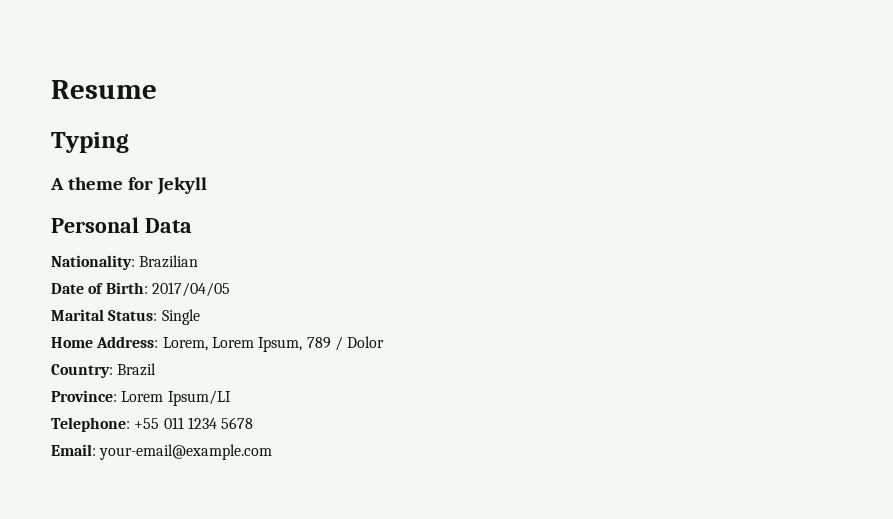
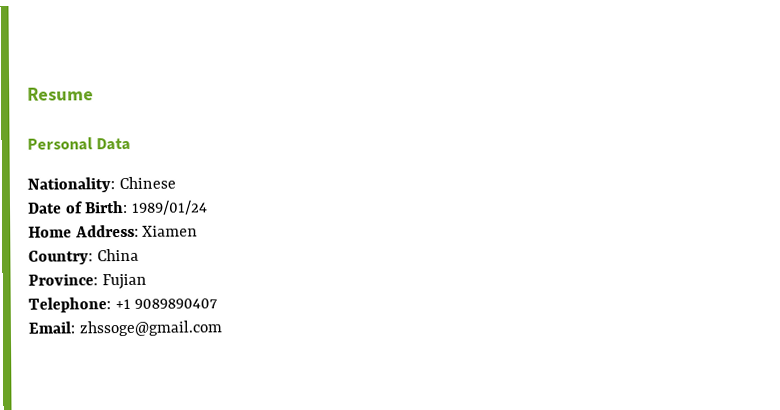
- Typing
- A theme for Jekyll
- Nationality: Brazilian
+ Nationality: Chinese
- Date of Birth: 2017/04/05
- Marital Status: Single
- Home Address: Lorem, Lorem Ipsum, 789 / Dolor
+ Date of Birth: 1989/01/24
+ Home Address: Xiamen
- Country: Brazil
+ Country: China
- Province: Lorem Ipsum/LI
+ Province: Fujian
- Telephone: +55 011 1234 5678
+ Telephone: +1 9089890407
- Email: your-email@example.com
+ Email: zhssoge@gmail.com

